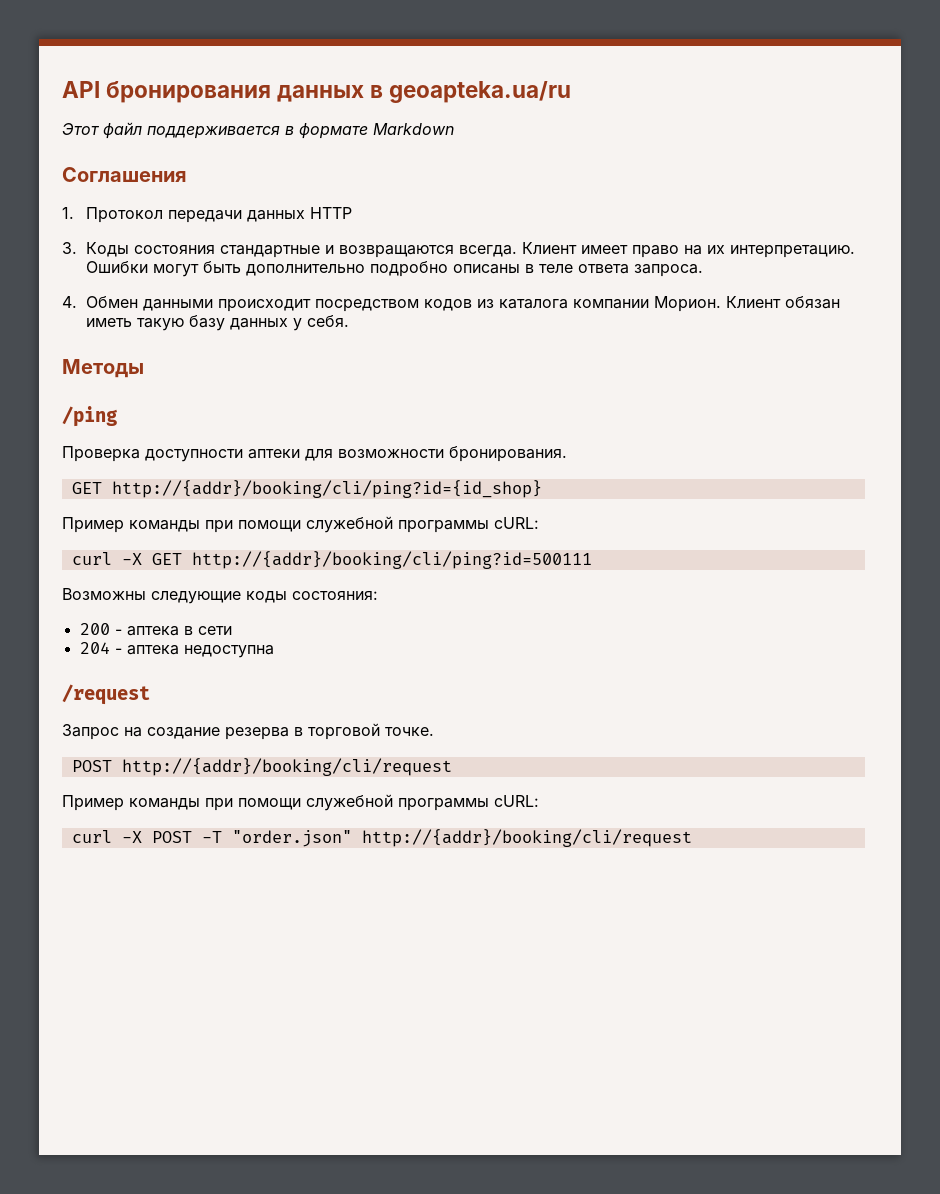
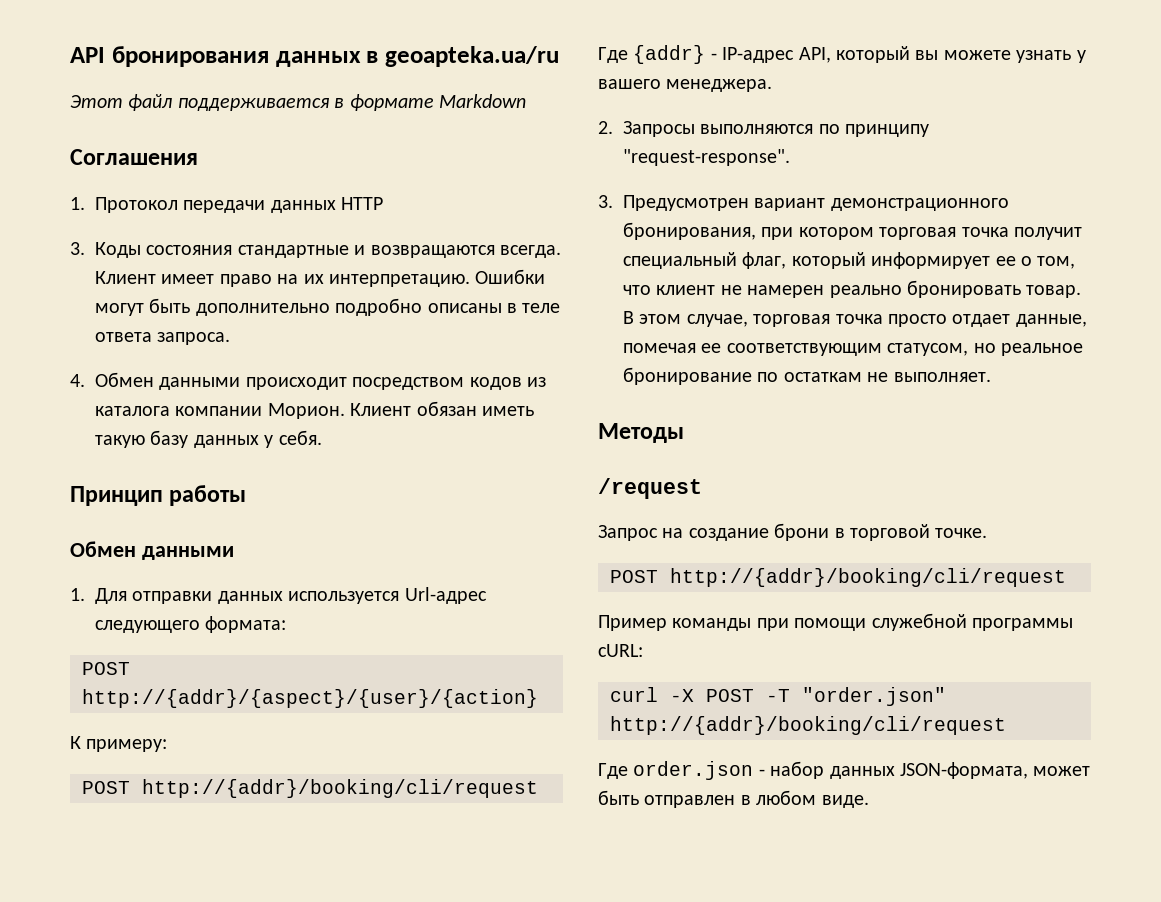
+ Принцип работы
+ Обмен данными
+ 1. Для отправки данных используется Url-адрес следующего формата:
+ POST http://{addr}/{aspect}/{user}/{action}
+ К примеру:
+ POST http://{addr}/booking/cli/request
+ Где {addr} - IP-адрес API, который вы можете узнать у вашего менеджера.
+ 2. Запросы выполняются по принципу "request-response".
+ 3. Предусмотрен вариант демонстрационного бронирования, при котором торговая точка получит специальный флаг, который информирует ее о том, что клиент не намерен реально бронировать товар. В этом случае, торговая точка просто отдает данные, помечая ее соответствующим статусом, но реальное бронирование по остаткам не выполняет.
  Методы
- /ping
- Проверка доступности аптеки для возможности бронирования.
- GET http://{addr}/booking/cli/ping?id={id_shop}
- Пример команды при помощи служебной программы cURL:
- curl -X GET http://{addr}/booking/cli/ping?id=500111
- Возможны следующие коды состояния:
- 200 - аптека в сети
- 204 - аптека недоступна
- Запрос на создание резерва в торговой точке.
+ Запрос на создание брони в торговой точке.
+ Где order.json - набор данных JSON-формата, может быть отправлен в любом виде.

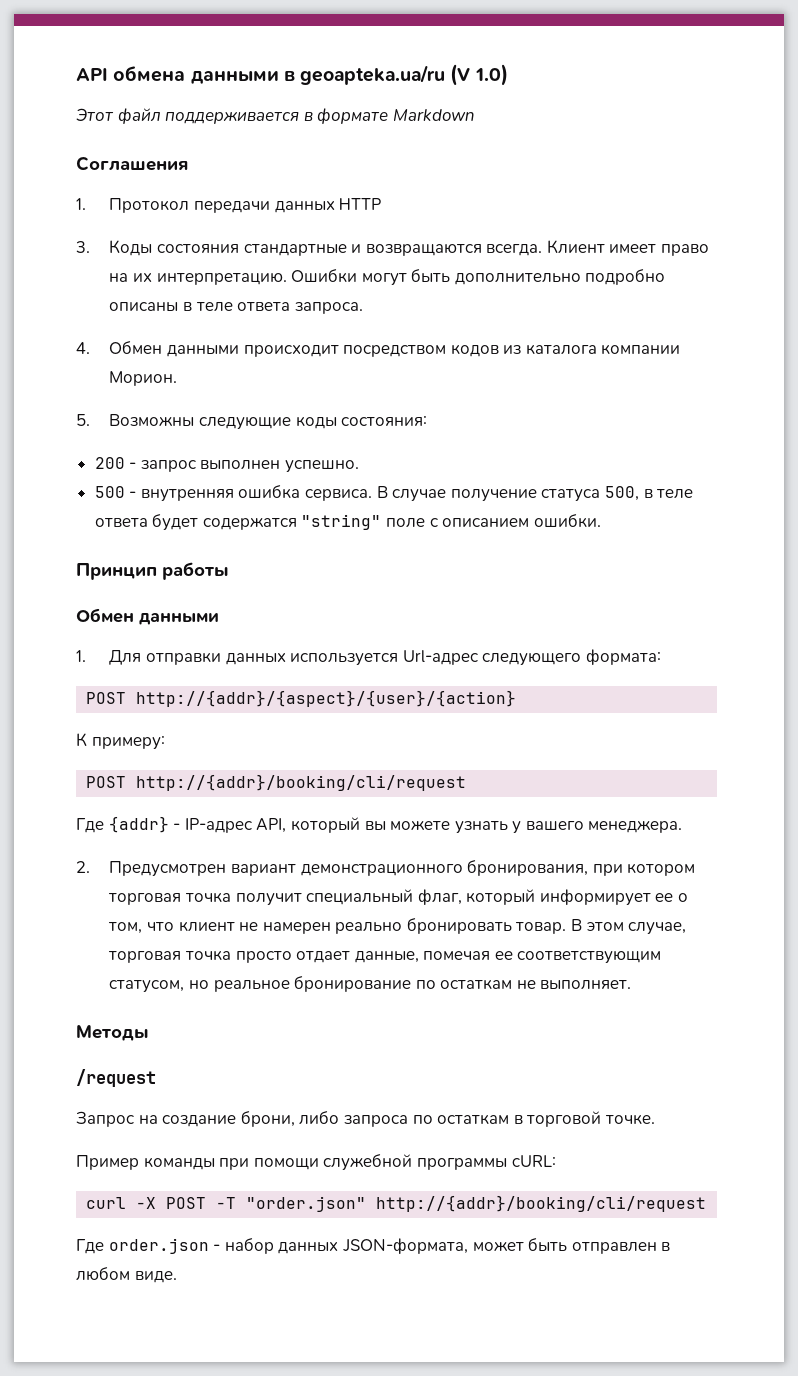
- API бронирования данных в geoapteka.ua/ru
+ API обмена данными в geoapteka.ua/ru (V 1.0)
- 4. Обмен данными происходит посредством кодов из каталога компании Морион. Клиент обязан иметь такую базу данных у себя.
+ 4. Обмен данными происходит посредством кодов из каталога компании Морион.
+ 5. Возможны следующие коды состояния:
+ 200 - запрос выполнен успешно.
+ 500 - внутренняя ошибка сервиса. В случае получение статуса 500, в теле ответа будет содержатся "string" поле с описанием ошибки.
- 2. Запросы выполняются по принципу "request-response".
- 3. Предусмотрен вариант демонстрационного бронирования, при котором торговая точка получит специальный флаг, который информирует ее о том, что клиент не намерен реально бронировать товар.
+ 2. Предусмотрен вариант демонстрационного бронирования, при котором торговая точка получит специальный флаг, который информирует ее о том, что клиент не намерен реально бронировать товар.
- Запрос на создание брони в торговой точке.
- POST http://{addr}/booking/cli/request
+ Запрос на создание брони, либо запроса по остаткам в торговой точке.

